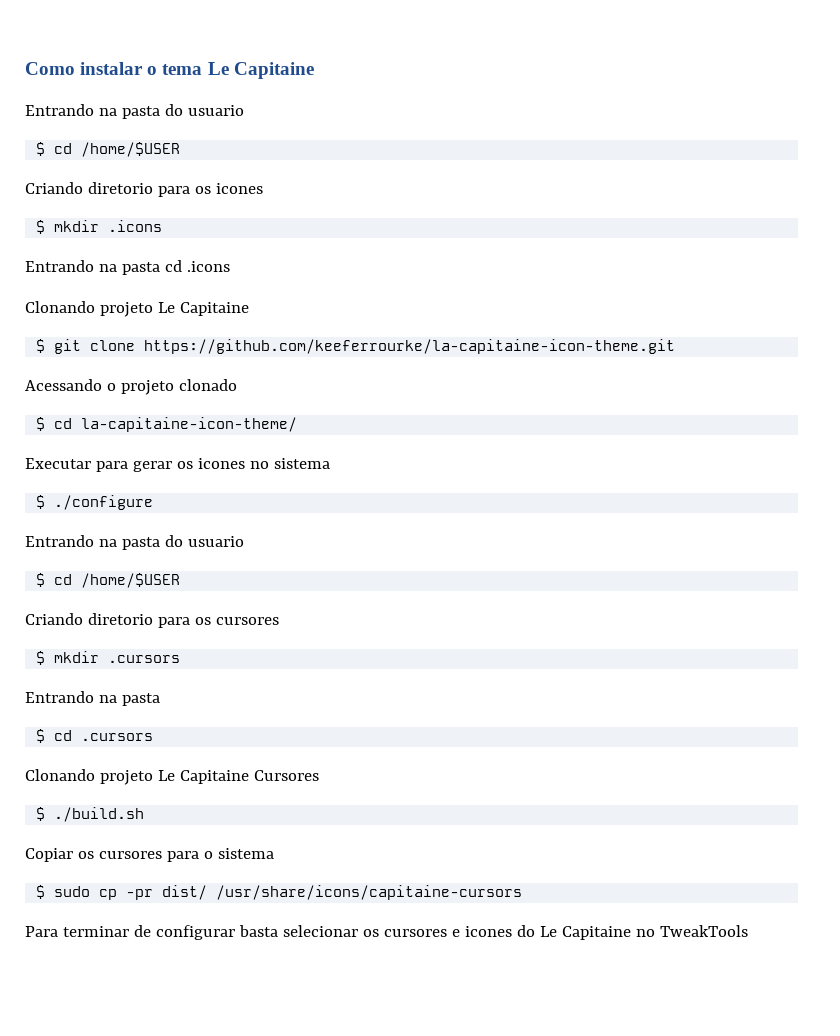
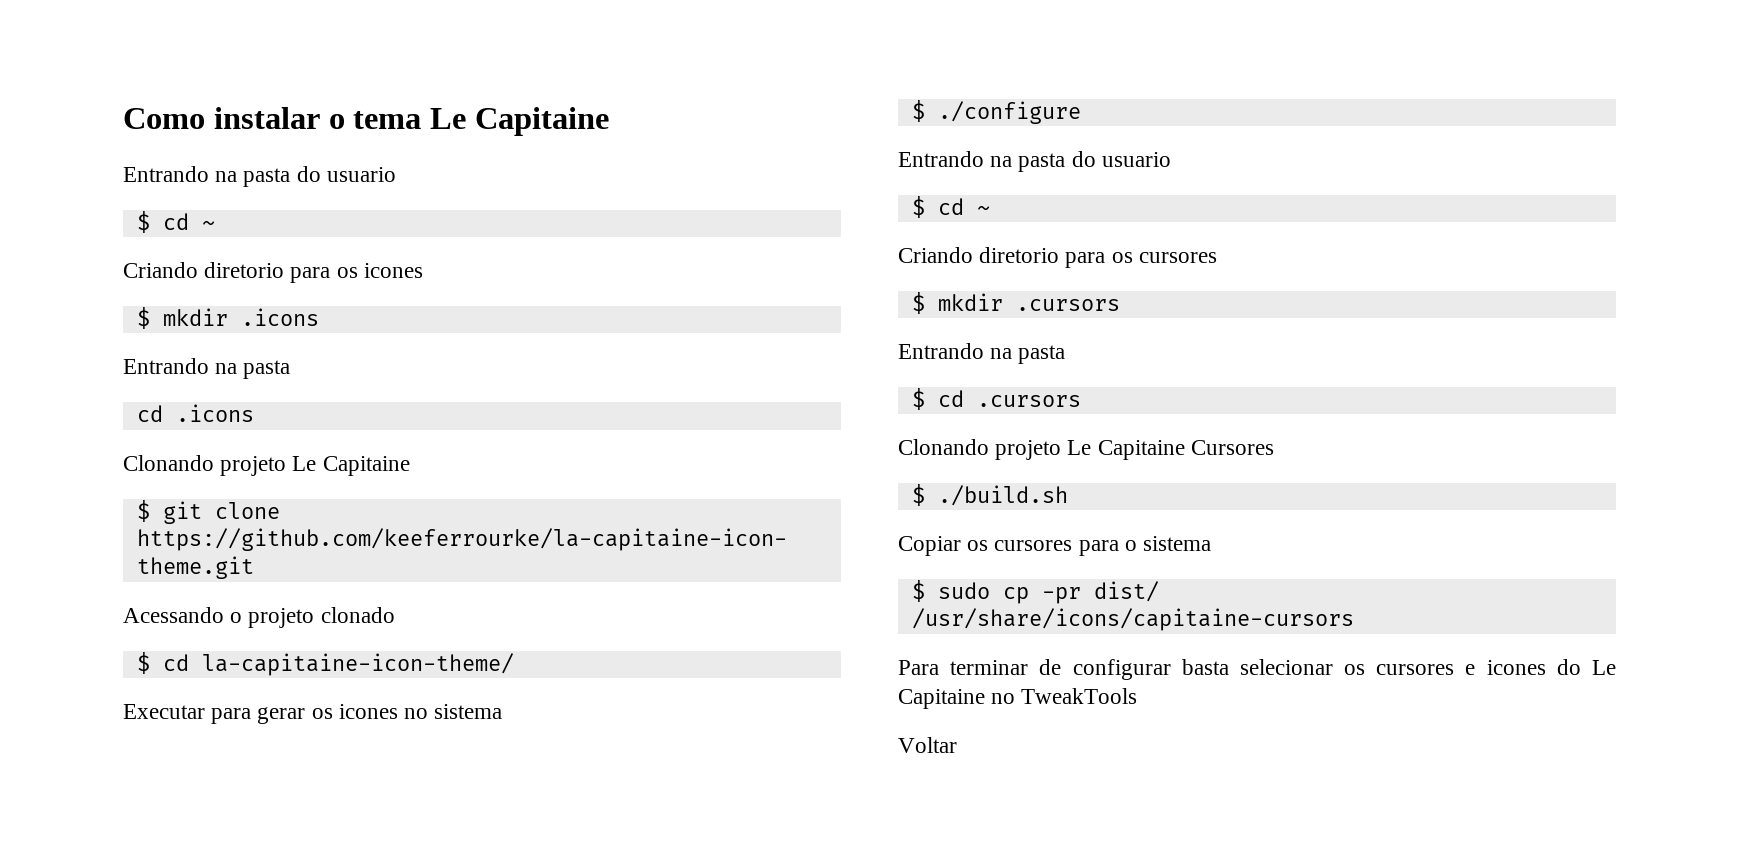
  Como instalar o tema Le Capitaine
  Entrando na pasta do usuario
- $ cd /home/$USER
+ $ cd ~
  $ mkdir .icons
- Entrando na pasta cd .icons
+ Entrando na pasta
+ cd .icons
  $ ./configure
  Entrando na pasta do usuario
- $ cd /home/$USER
+ $ cd ~
+ Voltar

